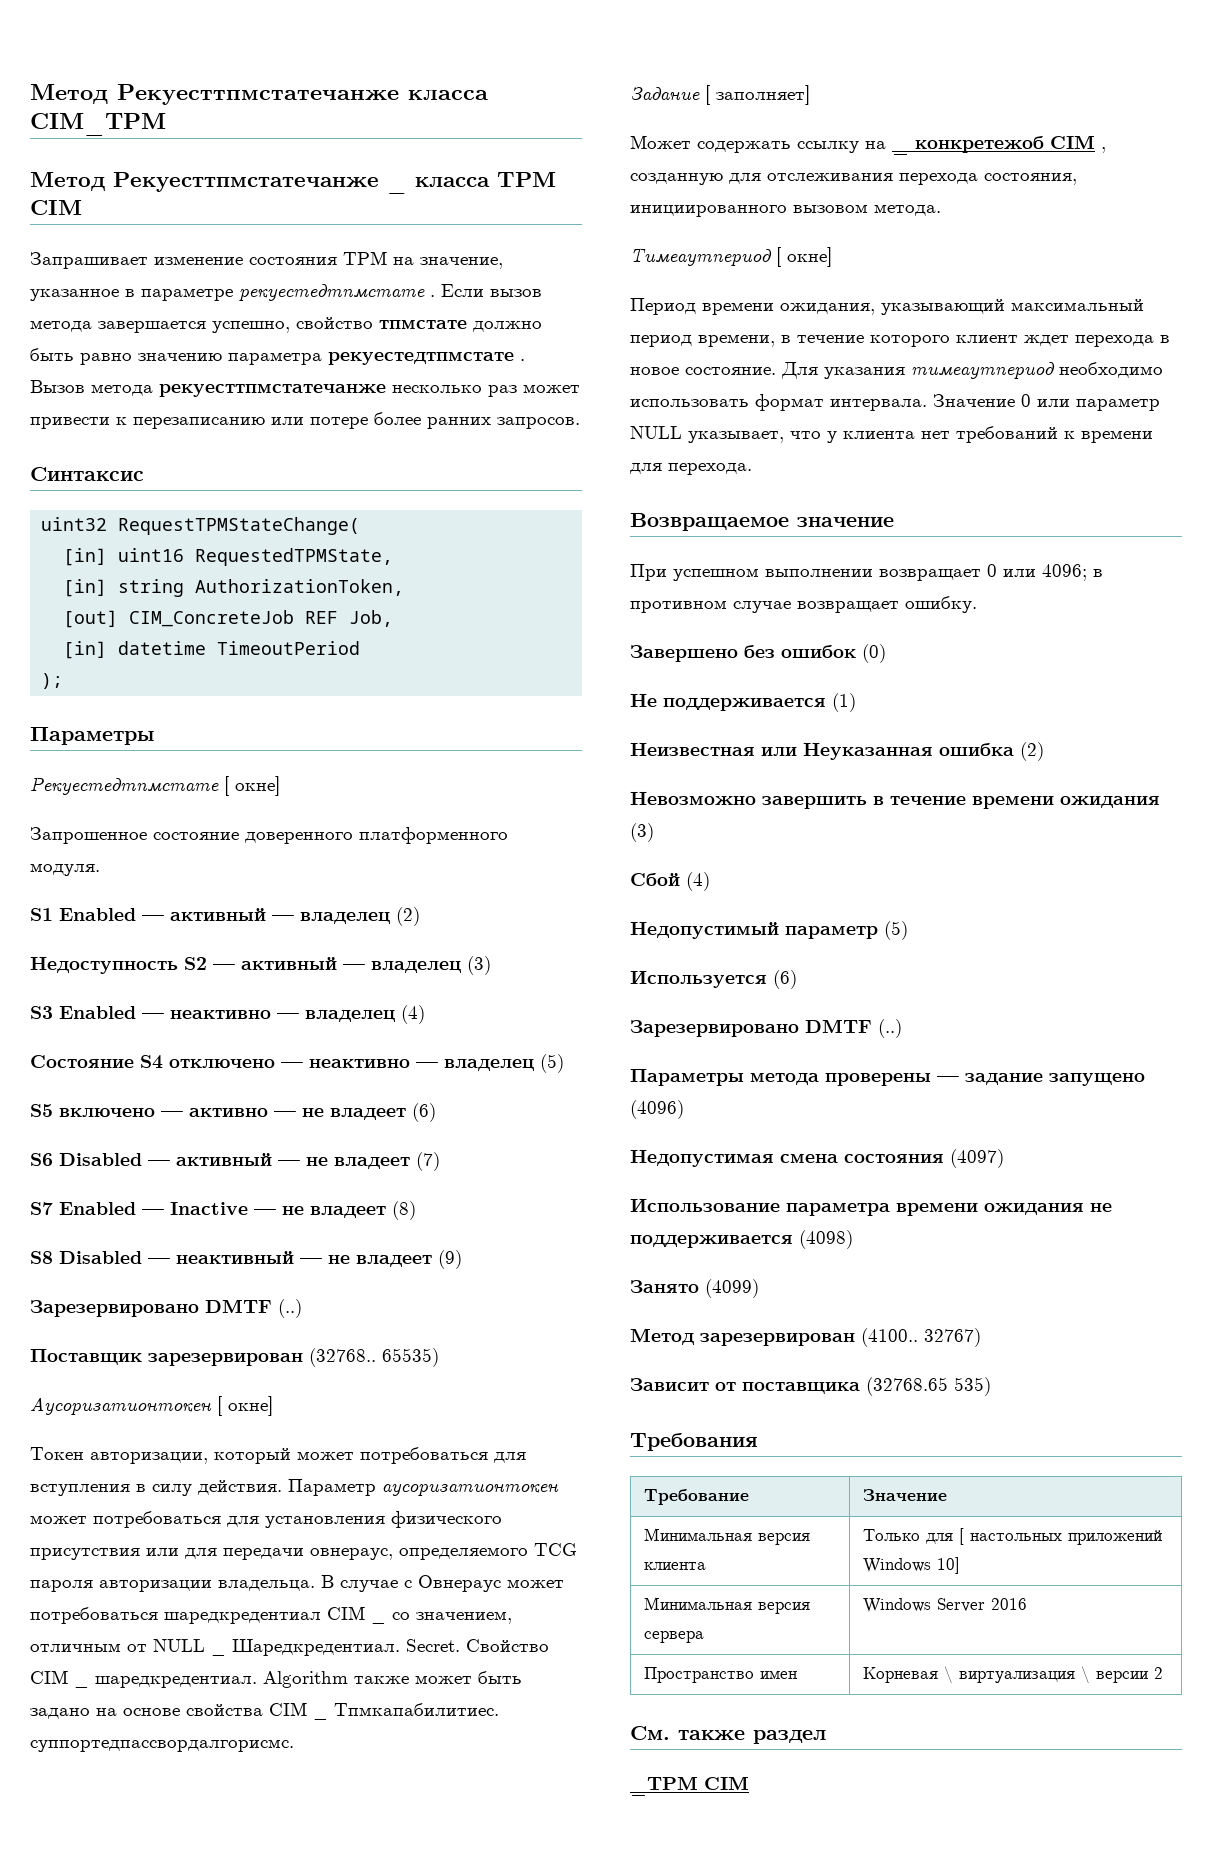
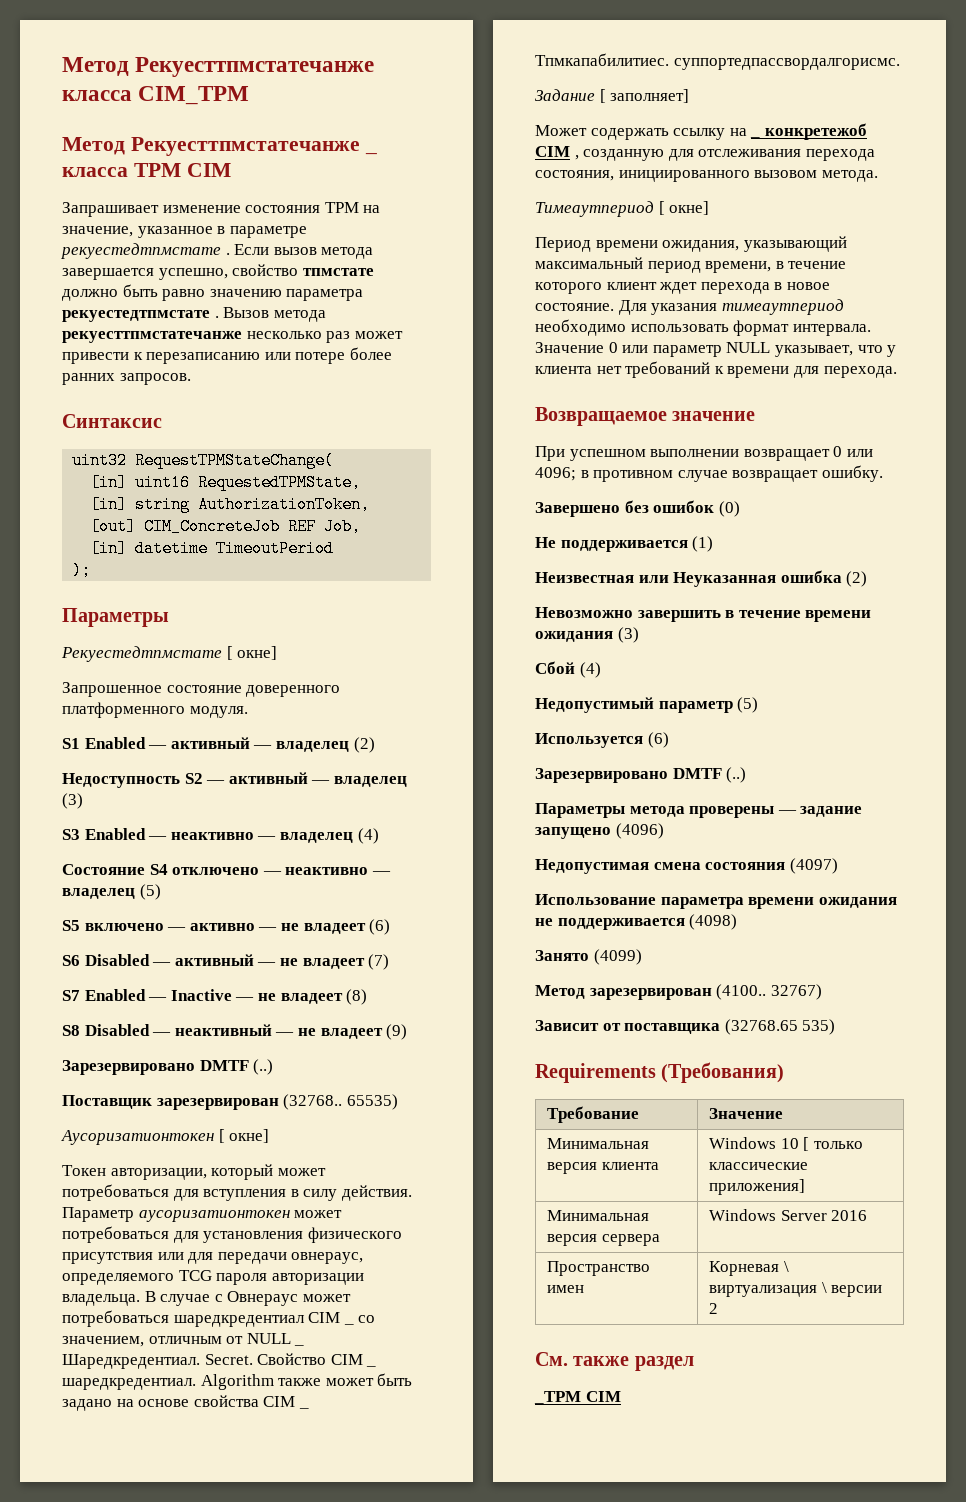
- Требования
+ Requirements (Требования)
- Минимальная версия клиента | Только для [ настольных приложений Windows 10]
+ Минимальная версия клиента | Windows 10 [ только классические приложения]

